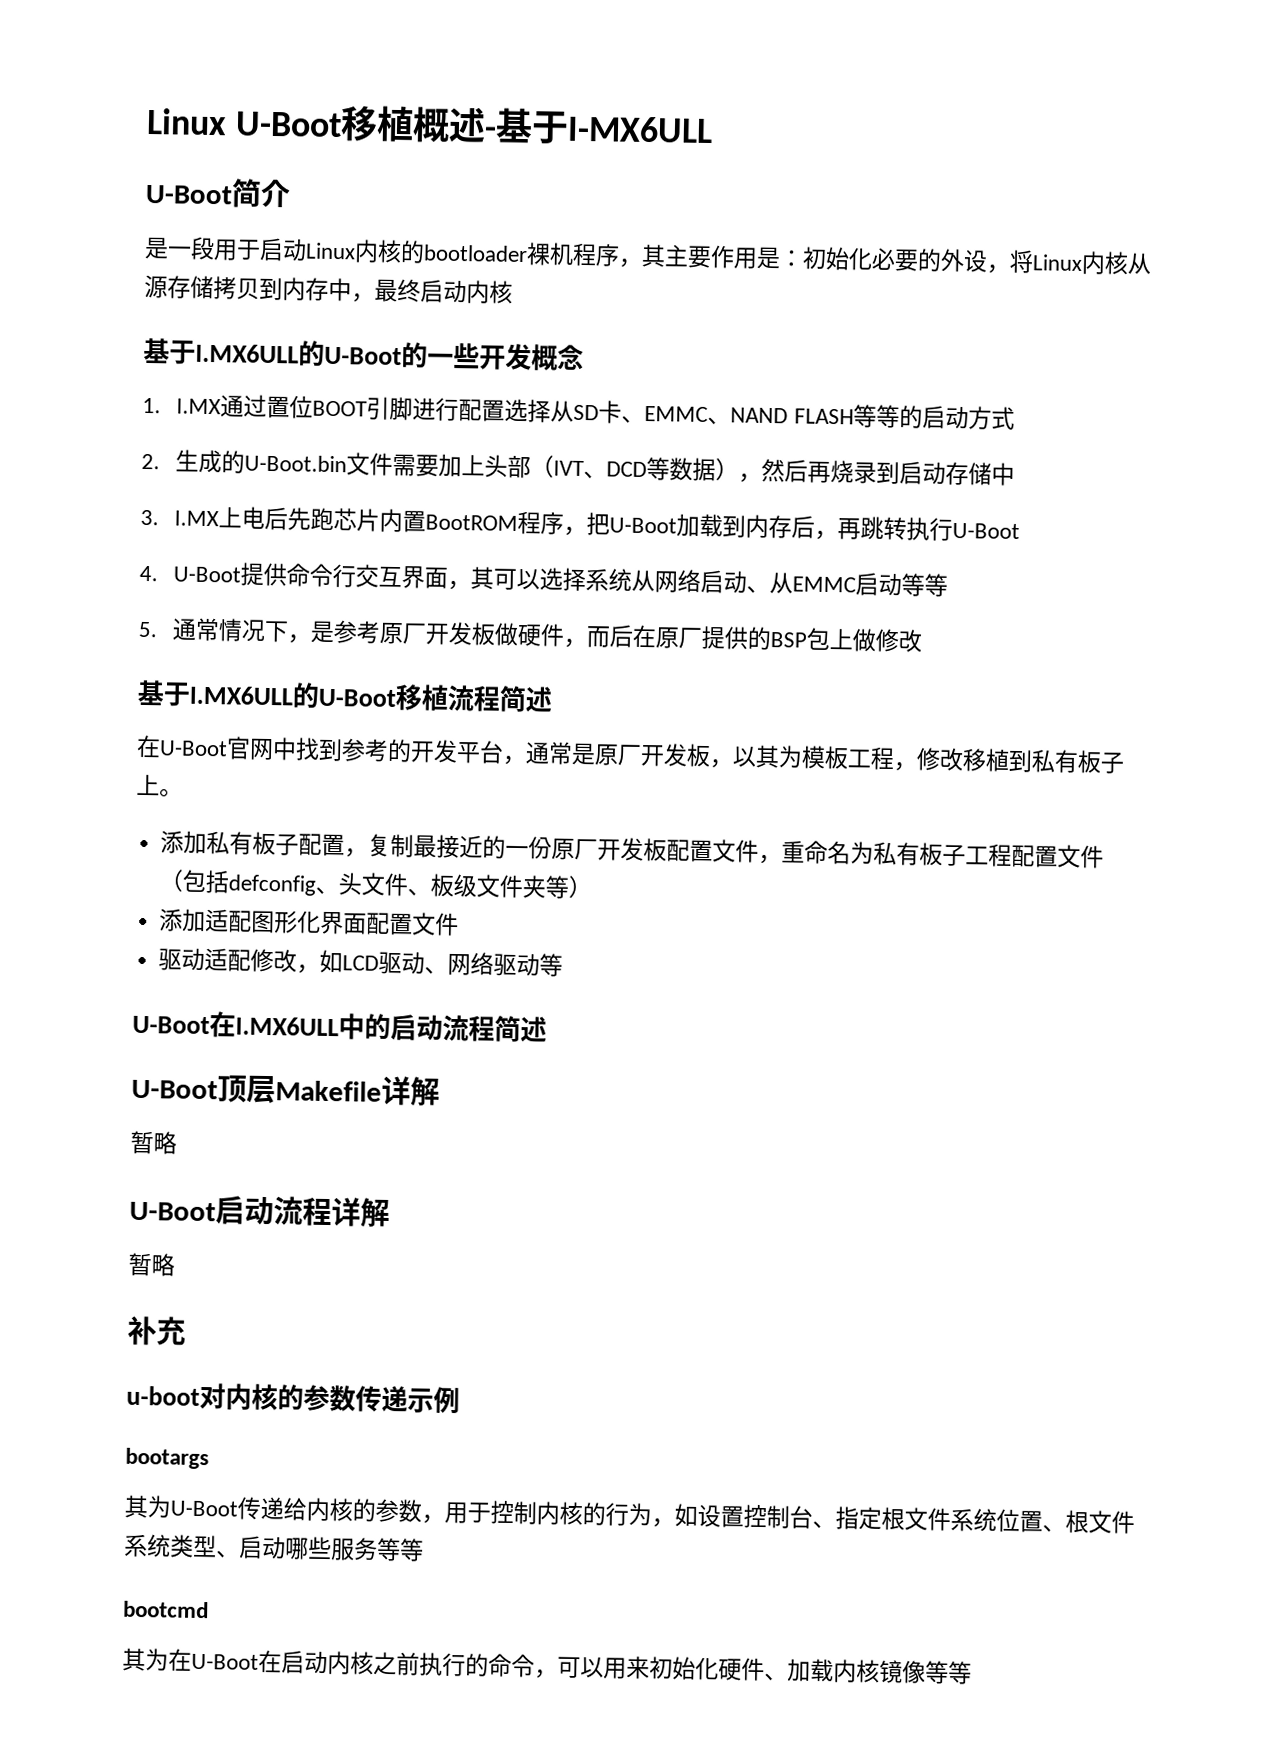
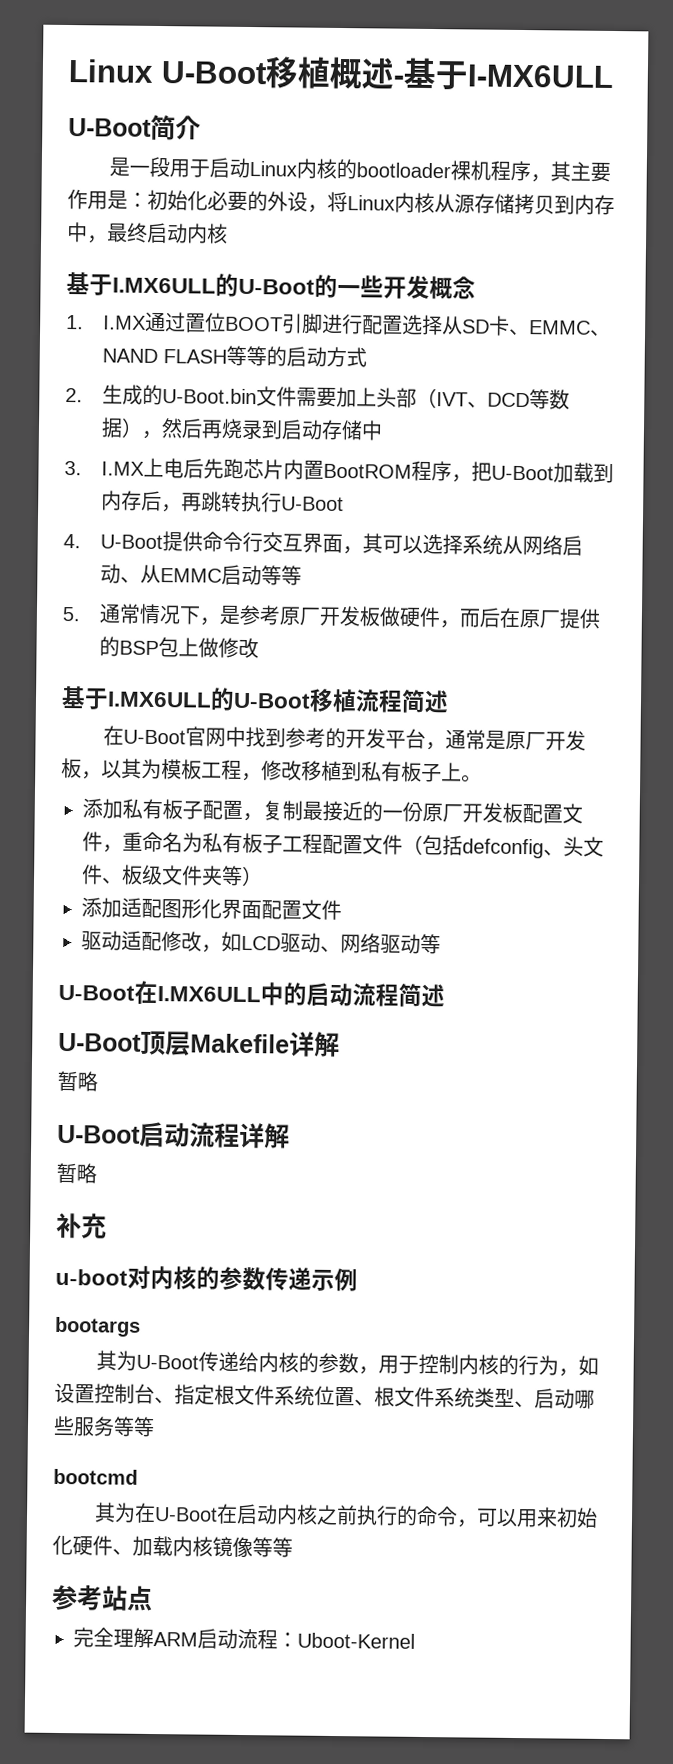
+ 参考站点
+ 完全理解ARM启动流程：Uboot-Kernel

